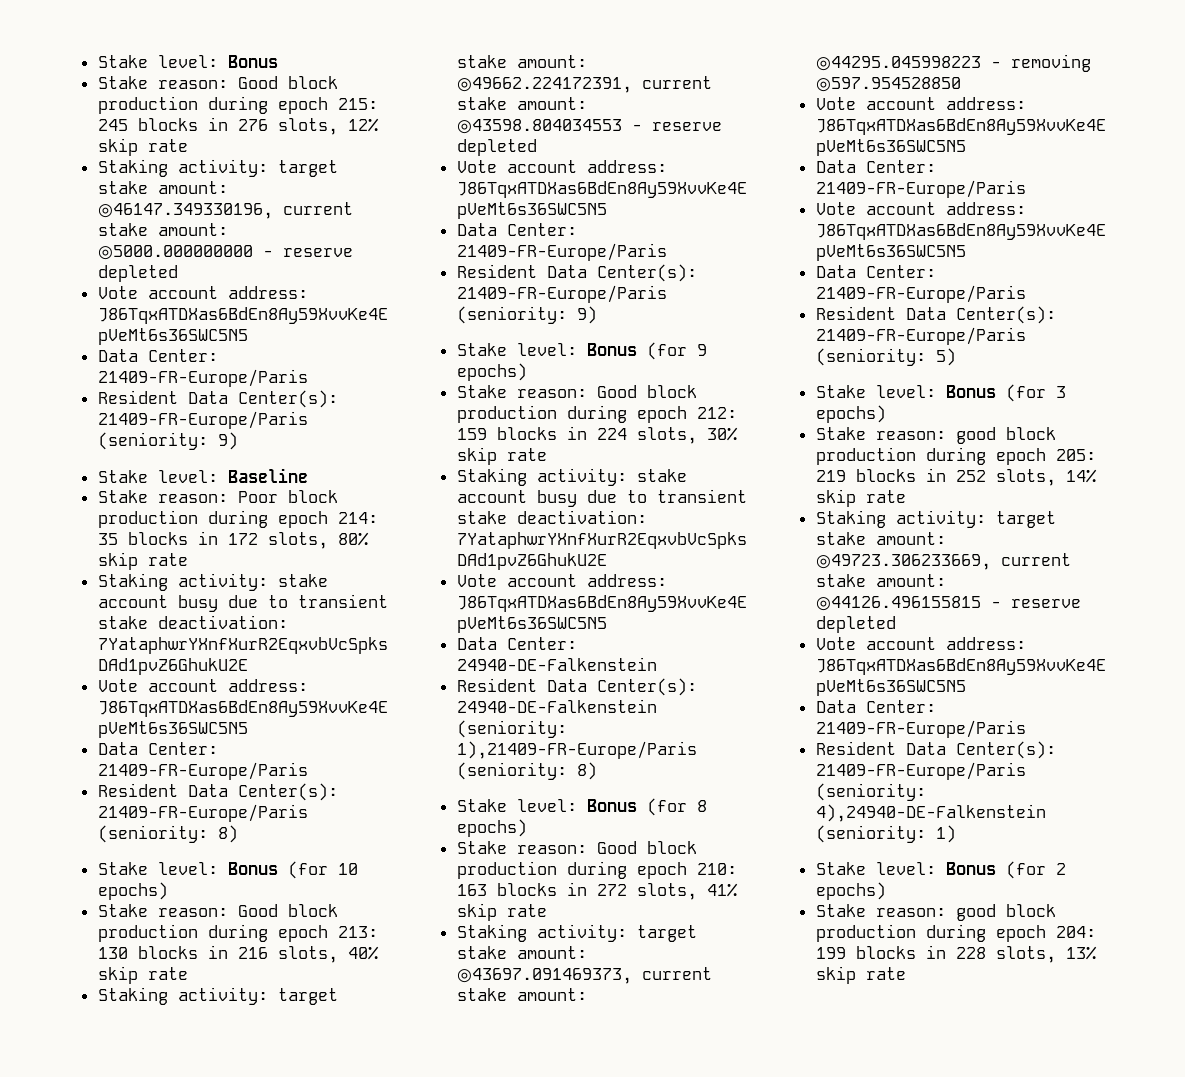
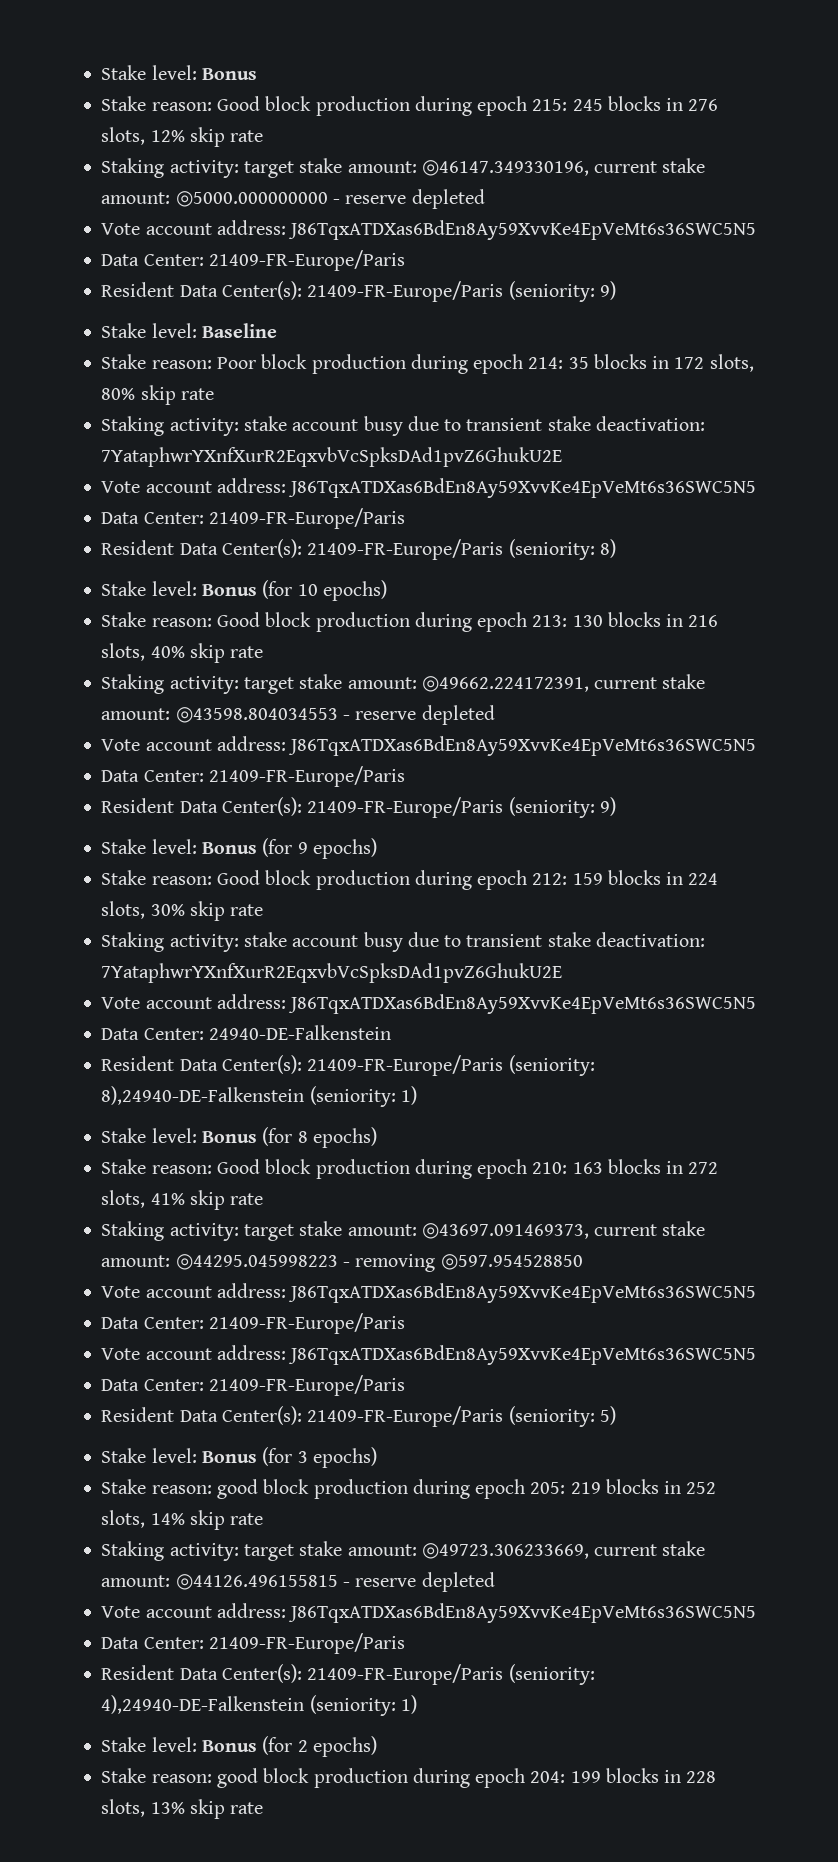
- Resident Data Center(s): 24940-DE-Falkenstein (seniority: 1),21409-FR-Europe/Paris (seniority: 8)
+ Resident Data Center(s): 21409-FR-Europe/Paris (seniority: 8),24940-DE-Falkenstein (seniority: 1)

